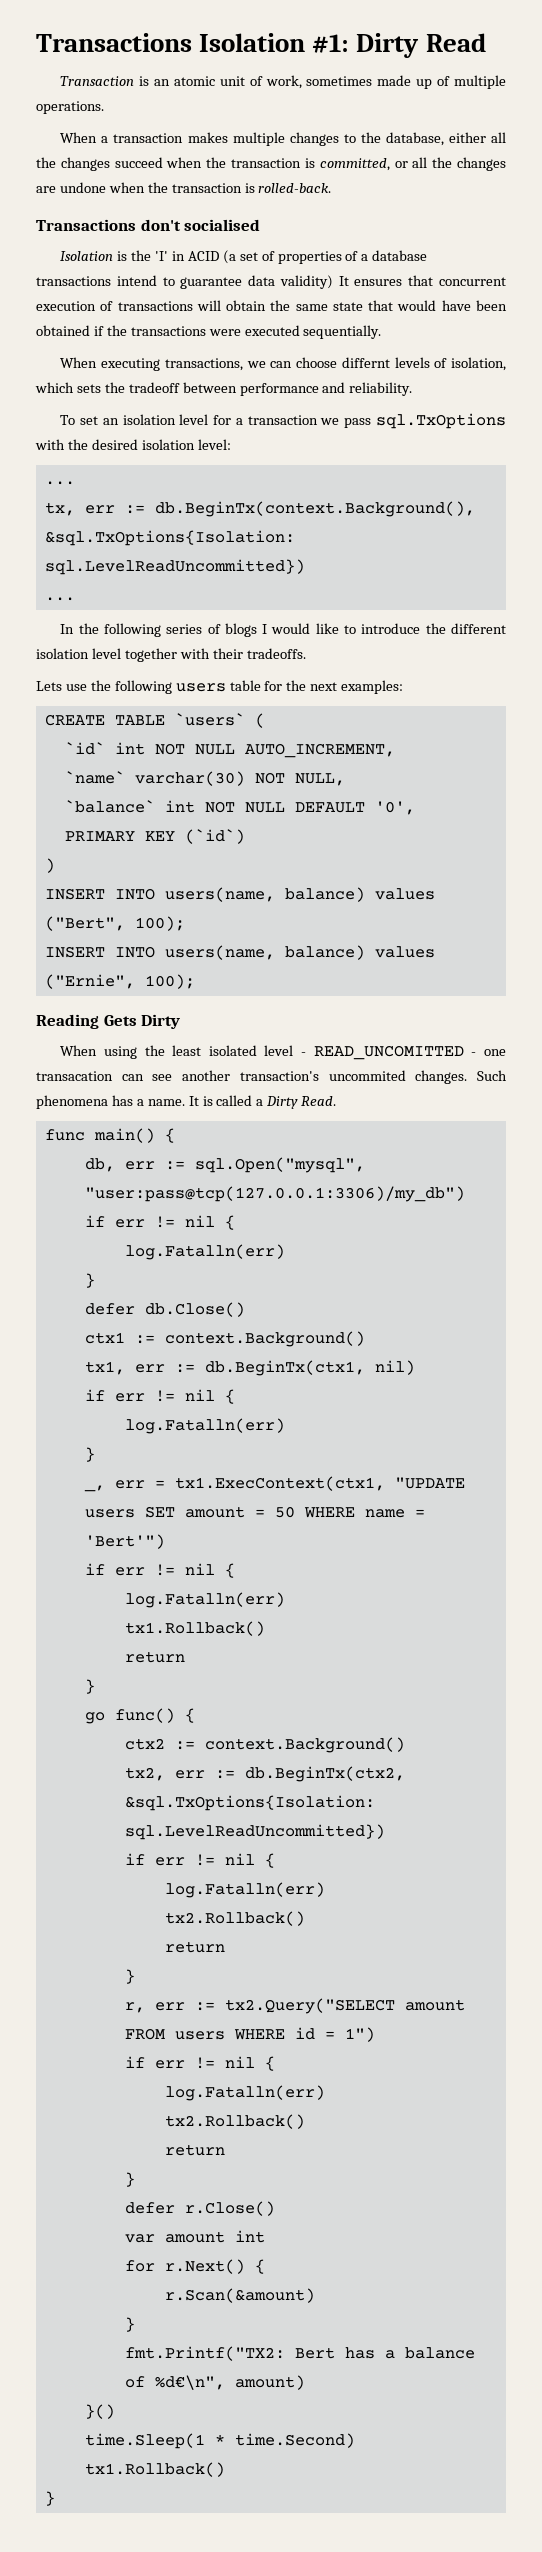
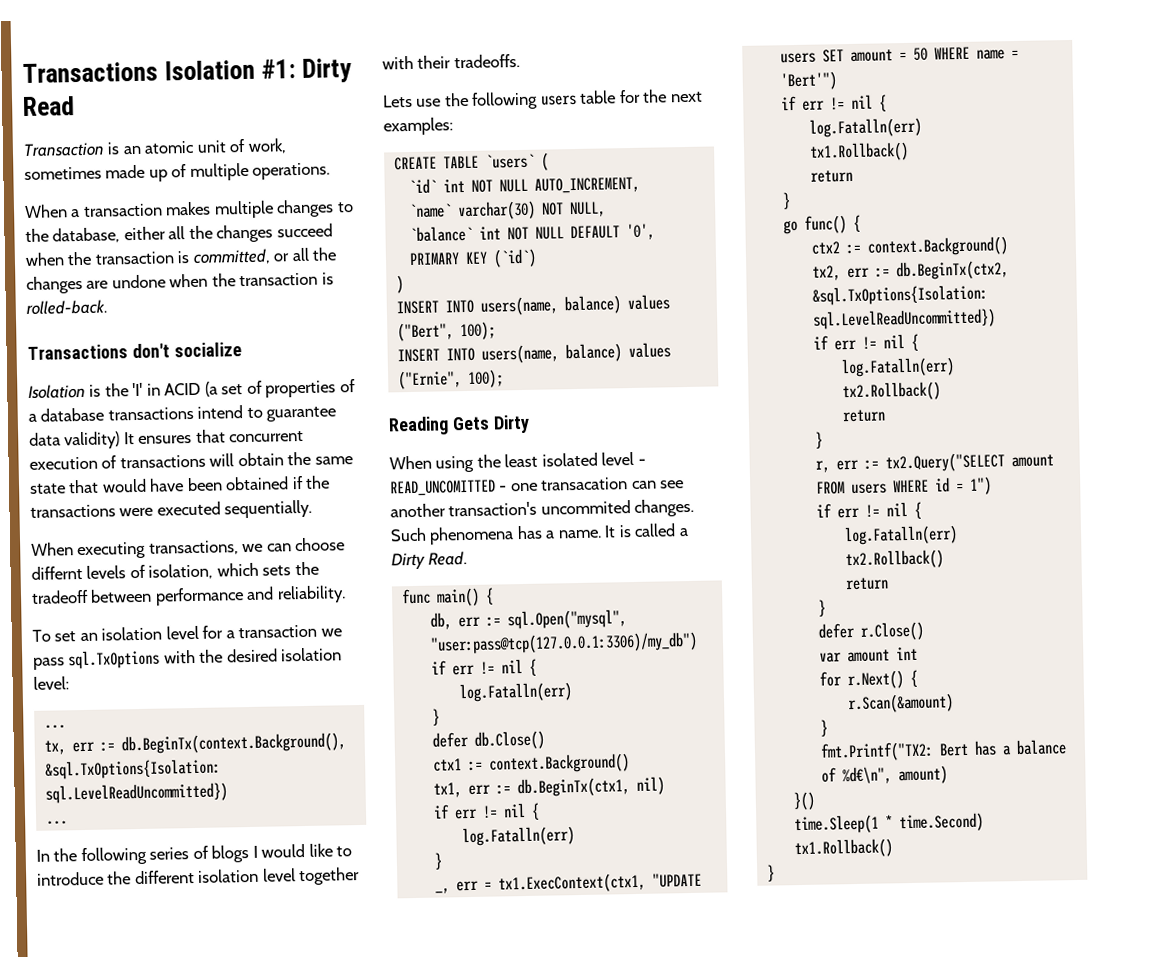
- Transactions don't socialised
+ Transactions don't socialize

